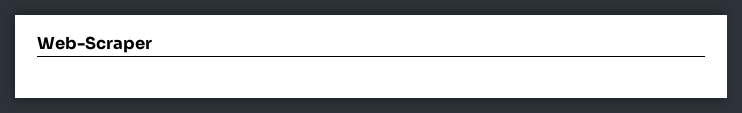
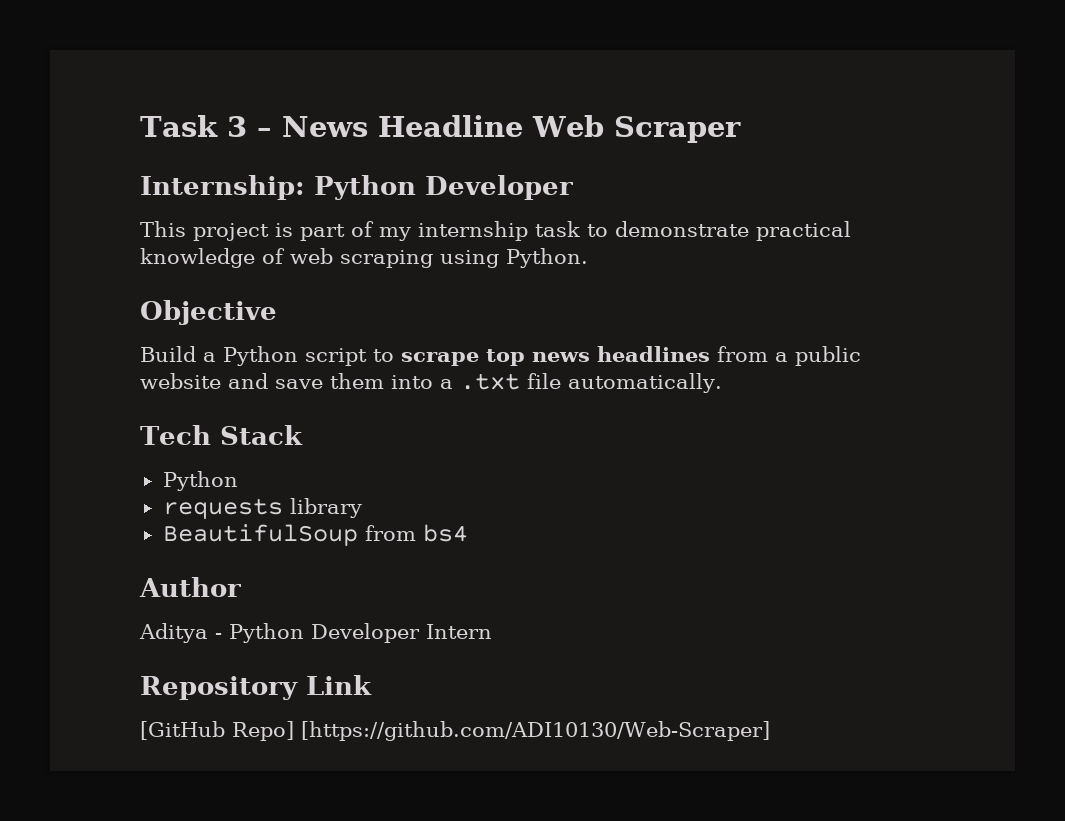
- Web-Scraper
+ Task 3 – News Headline Web Scraper
+ Internship: Python Developer
+ This project is part of my internship task to demonstrate practical knowledge of web scraping using Python.
+ Objective
+ Build a Python script to scrape top news headlines from a public website and save them into a .txt file automatically.
+ Tech Stack
+ Python
+ requests library
+ BeautifulSoup from bs4
+ Author
+ Aditya - Python Developer Intern
+ Repository Link
+ [GitHub Repo] [https://github.com/ADI10130/Web-Scraper]

